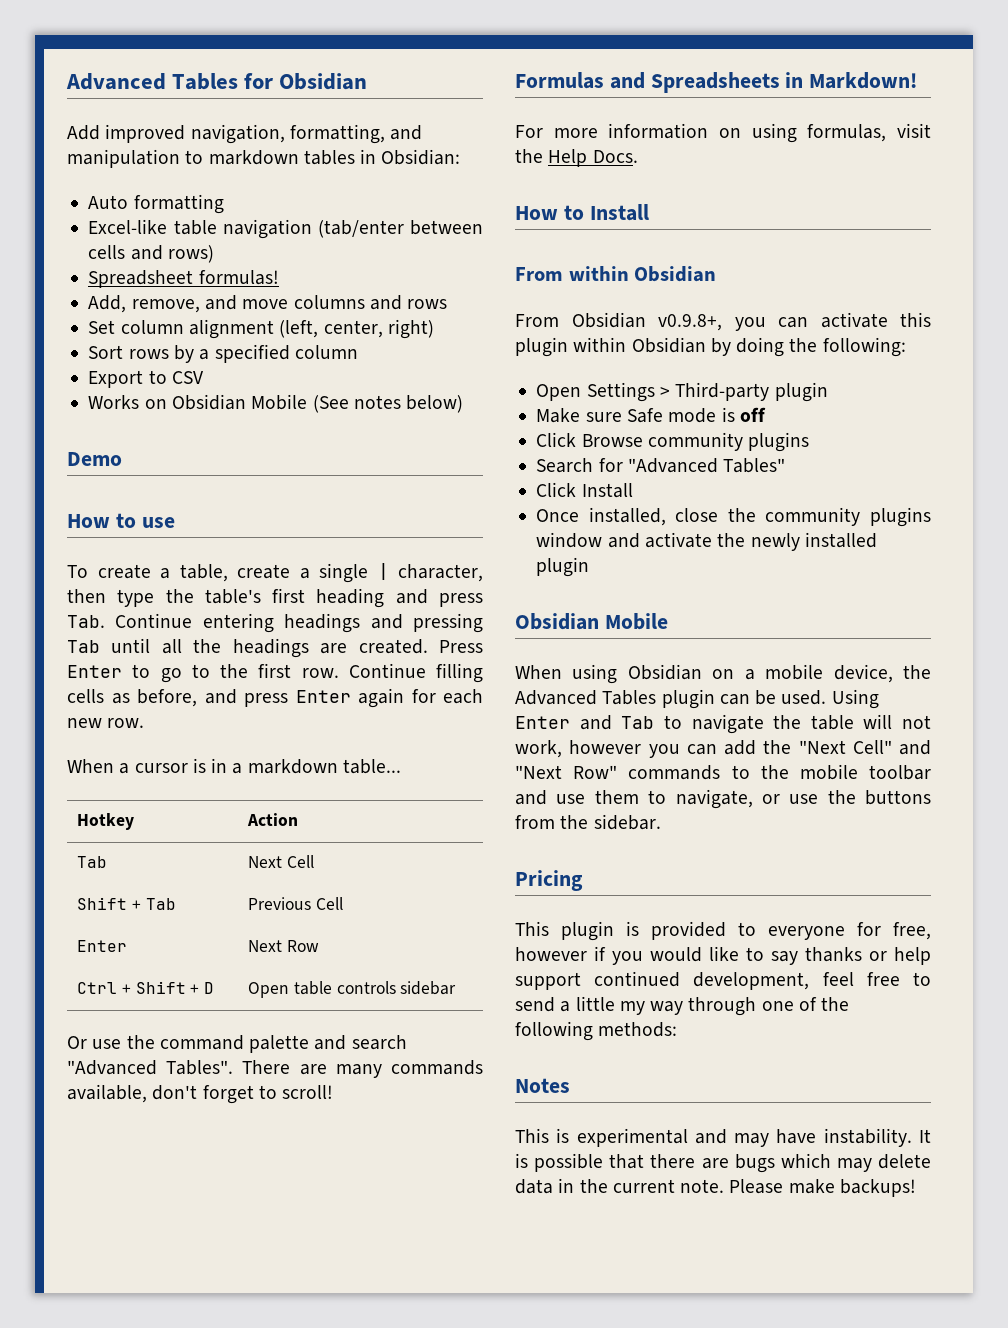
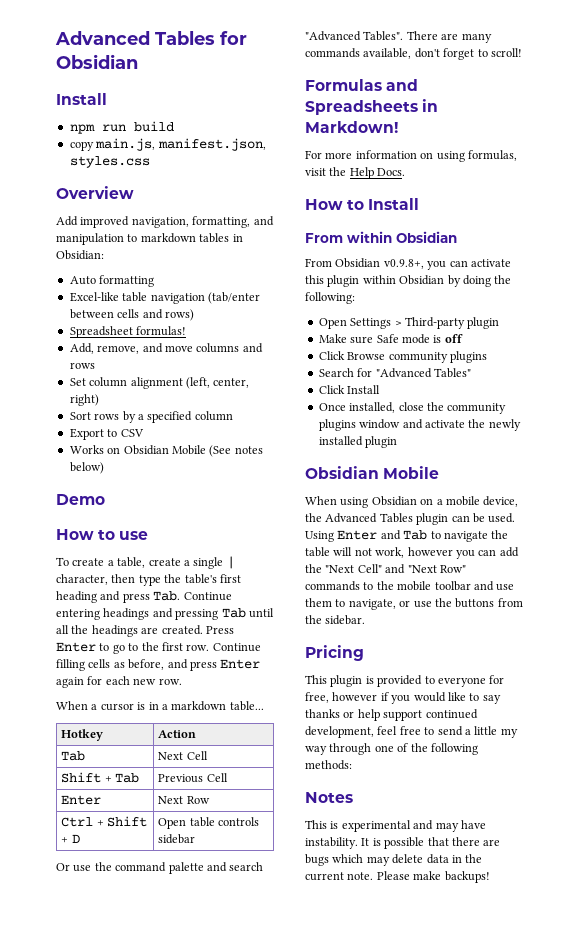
  Advanced Tables for Obsidian
+ Install
+ npm run build
+ copy main.js, manifest.json, styles.css
+ Overview

